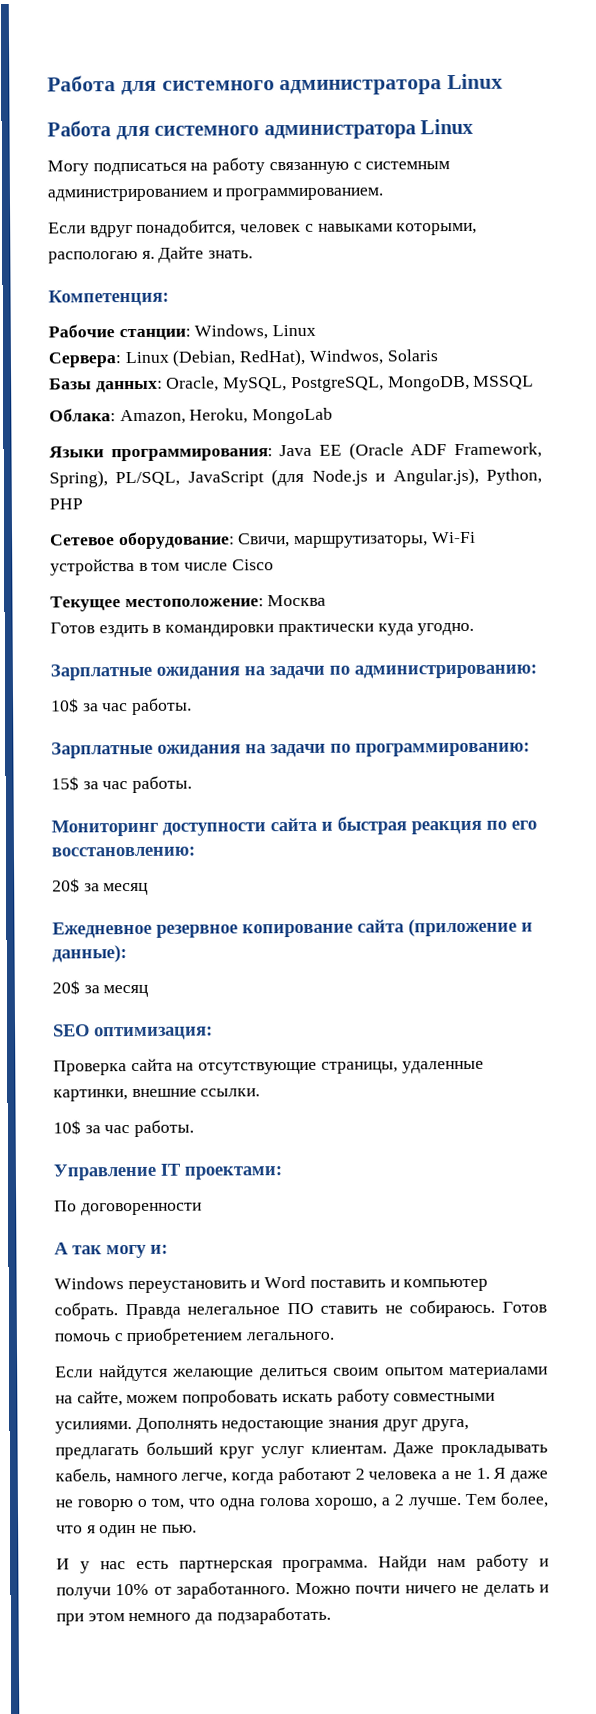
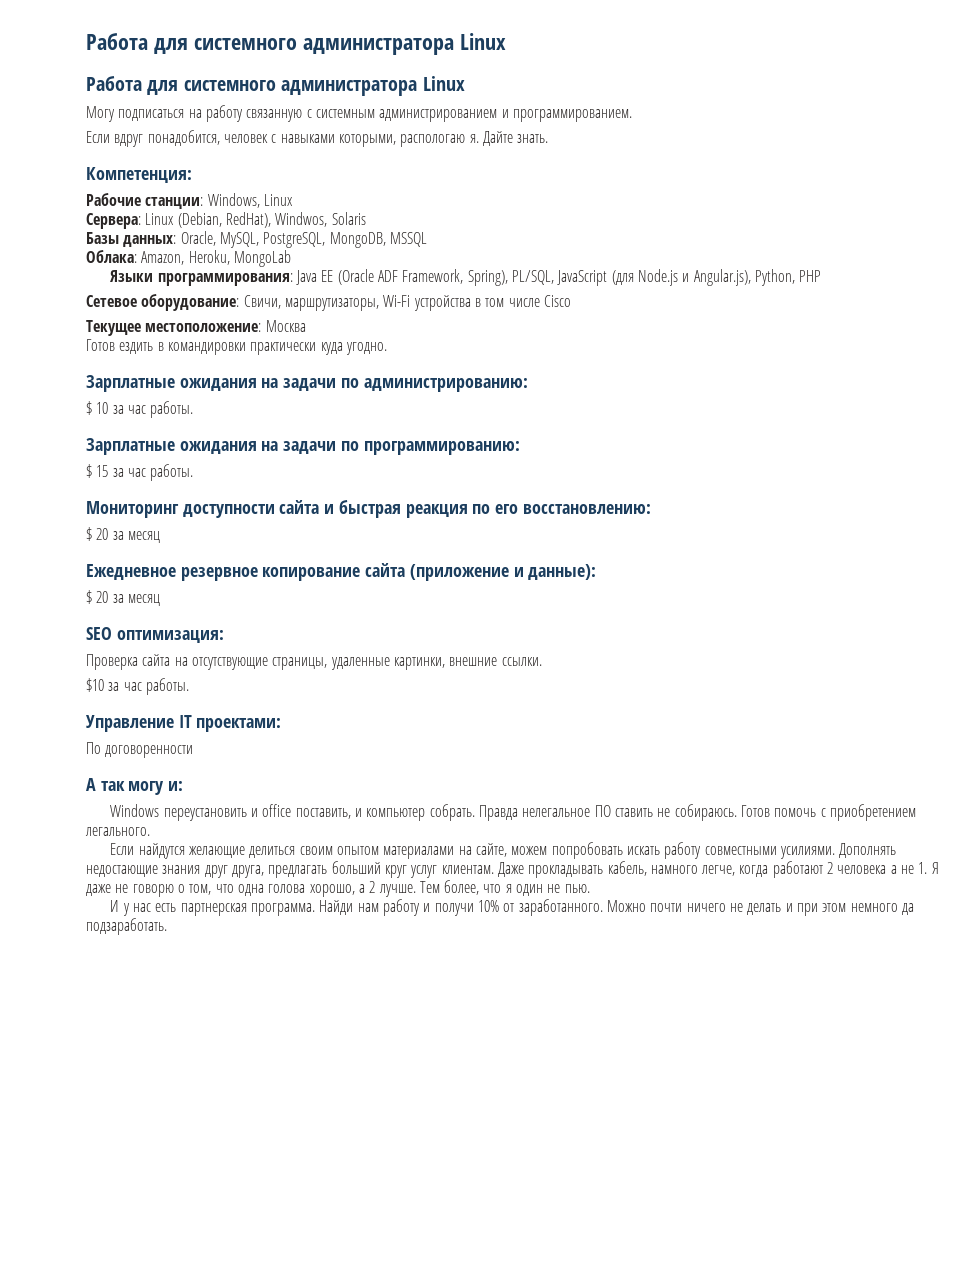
  Зарплатные ожидания на задачи по администрированию:
- 10$ за час работы.
+ $ 10 за час работы.
- 15$ за час работы.
+ $ 15 за час работы.
  Мониторинг доступности сайта и быстрая реакция по его восстановлению:
- 20$ за месяц
+ $ 20 за месяц
  Ежедневное резервное копирование сайта (приложение и данные):
- 20$ за месяц
+ $ 20 за месяц
  Проверка сайта на отсутствующие страницы, удаленные картинки, внешние ссылки.
- 10$ за час работы.
+ $10 за час работы.
- Windows переустановить и Word поставить и компьютер собрать.
+ Windows переустановить и office поставить, и компьютер собрать.

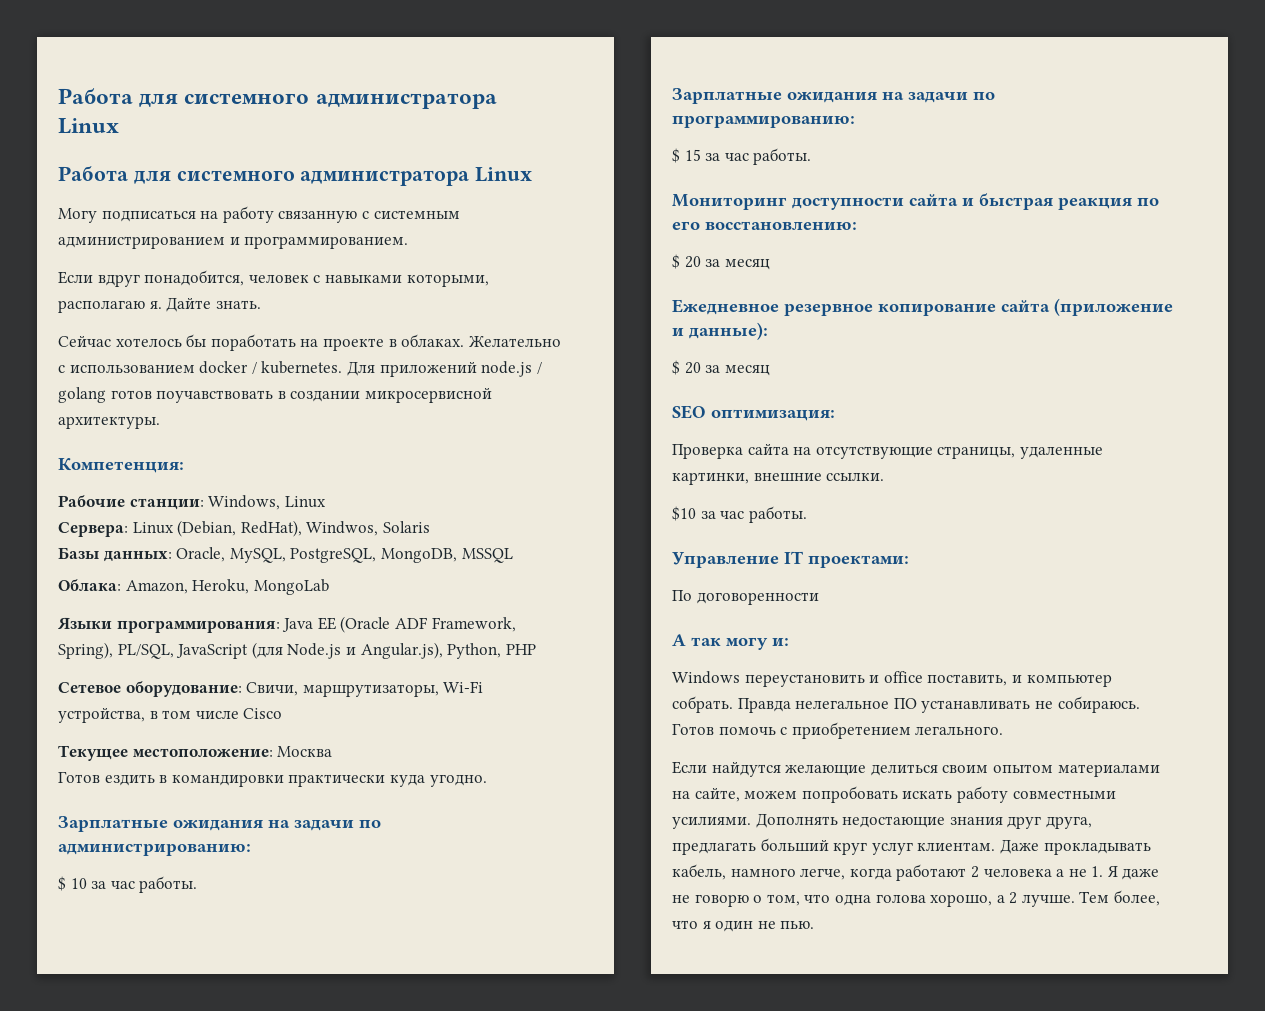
- Если вдруг понадобится, человек с навыками которыми, распологаю я.
+ Если вдруг понадобится, человек с навыками которыми, располагаю я.
+ Сейчас хотелось бы поработать на проекте в облаках. Желательно с использованием docker / kubernetes. Для приложений node.js / golang готов поучавствовать в создании микросервисной архитектуры.
- Сетевое оборудование: Свичи, маршрутизаторы, Wi-Fi устройства в том числе Cisco
+ Сетевое оборудование: Свичи, маршрутизаторы, Wi-Fi устройства, в том числе Cisco
- Правда нелегальное ПО ставить не собираюсь.
+ Правда нелегальное ПО устанавливать не собираюсь.
- И у нас есть партнерская программа. Найди нам работу и получи 10% от заработанного. Можно почти ничего не делать и при этом немного да подзаработать.

